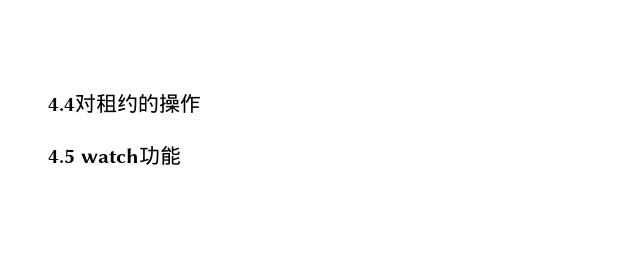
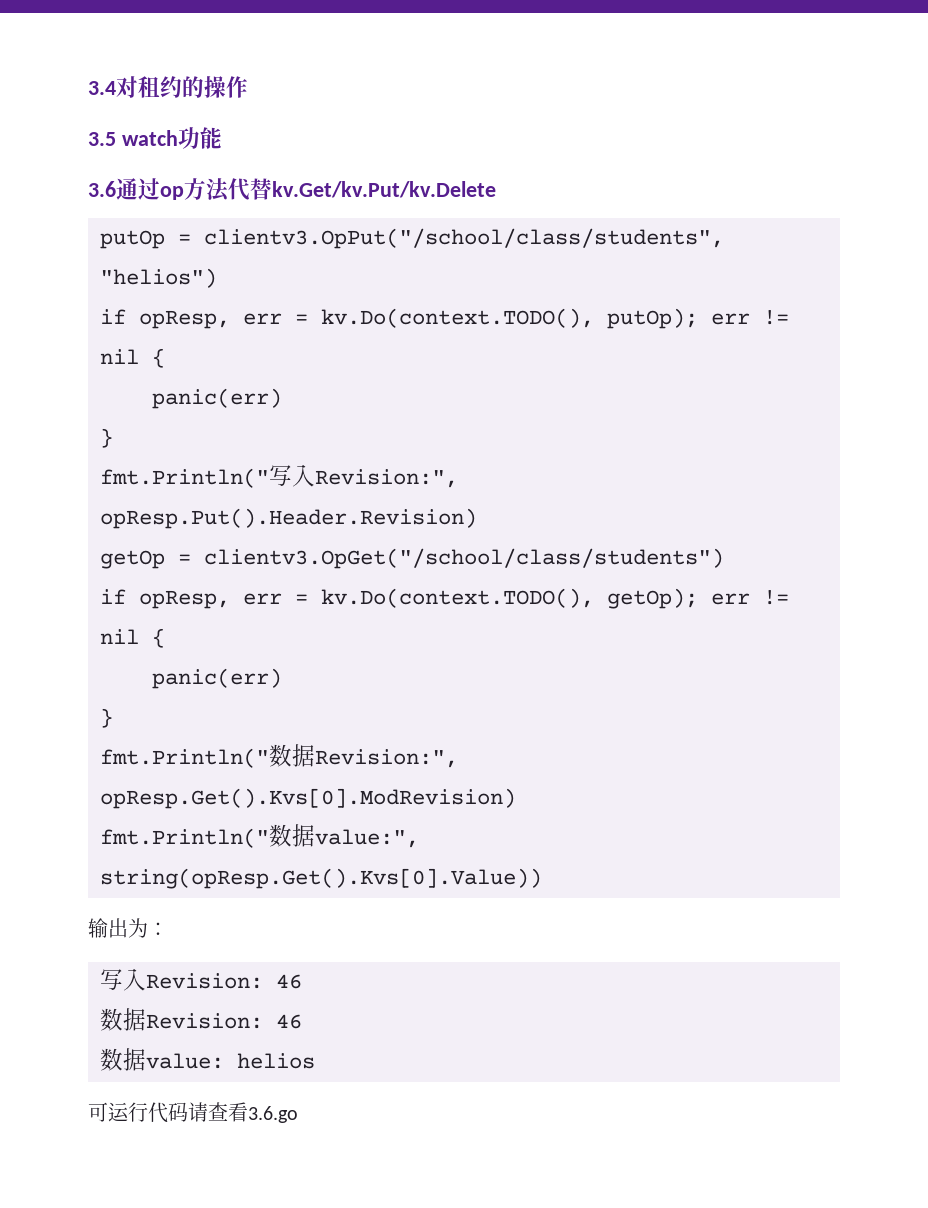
- 4.4对租约的操作
+ 3.4对租约的操作
- 4.5 watch功能
+ 3.5 watch功能
+ 3.6通过op方法代替kv.Get/kv.Put/kv.Delete
+ putOp = clientv3.OpPut("/school/class/students", "helios")
+ if opResp, err = kv.Do(context.TODO(), putOp); err != nil {
+ panic(err)
+ }
+ fmt.Println("写入Revision:", opResp.Put().Header.Revision)
+ getOp = clientv3.OpGet("/school/class/students")
+ if opResp, err = kv.Do(context.TODO(), getOp); err != nil {
+ panic(err)
+ }
+ fmt.Println("数据Revision:", opResp.Get().Kvs[0].ModRevision)
+ fmt.Println("数据value:", string(opResp.Get().Kvs[0].Value))
+ 输出为：
+ 写入Revision: 46
+ 数据Revision: 46
+ 数据value: helios
+ 可运行代码请查看3.6.go

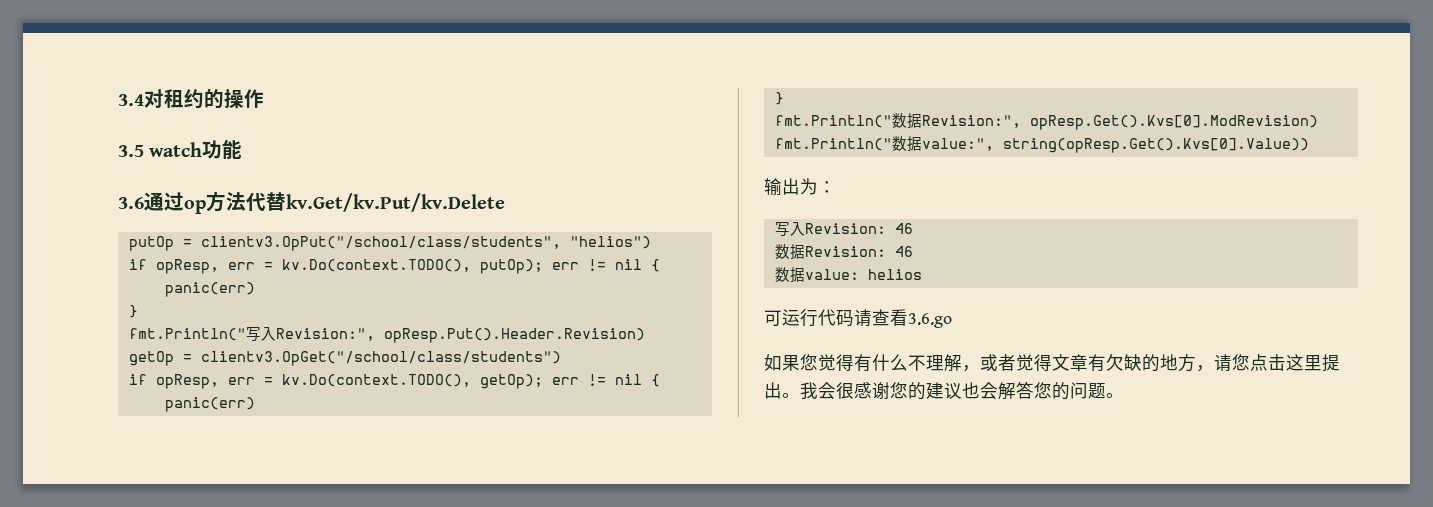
+ 如果您觉得有什么不理解，或者觉得文章有欠缺的地方，请您点击这里提出。我会很感谢您的建议也会解答您的问题。

